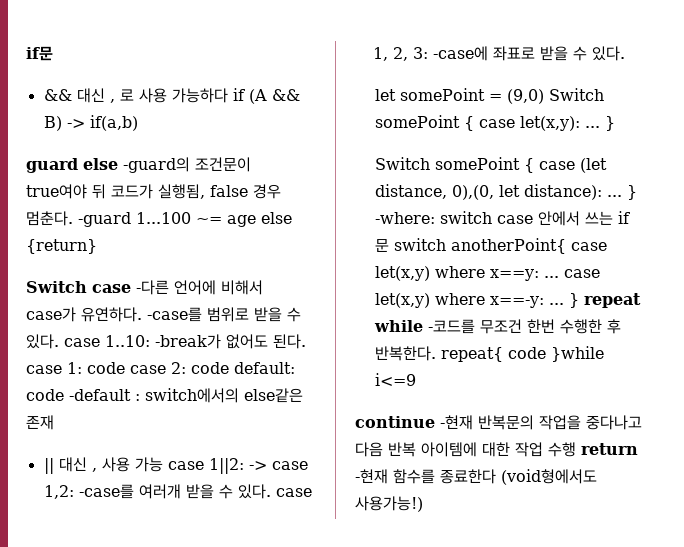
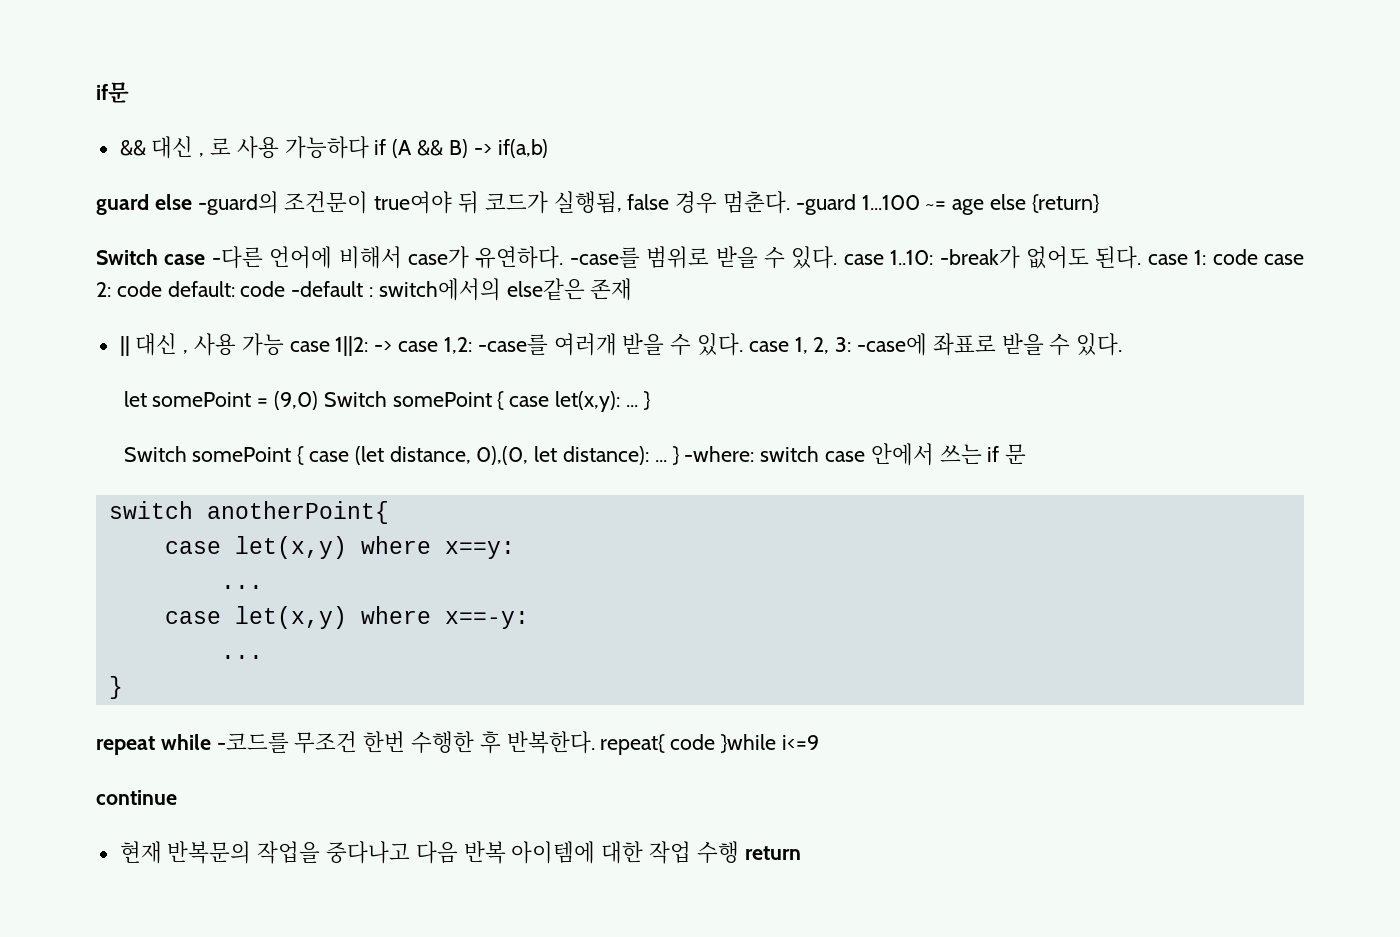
- } -where: switch case 안에서 쓰는 if 문 switch anotherPoint{ case let(x,y) where x==y: ... case let(x,y) where x==-y: ... } repeat while -코드를 무조건 한번 수행한 후 반복한다. repeat{ code }while i<=9
+ } -where: switch case 안에서 쓰는 if 문
+ switch anotherPoint{
+ case let(x,y) where x==y:
+ ...
+ case let(x,y) where x==-y:
+ ...
+ }
+ repeat while -코드를 무조건 한번 수행한 후 반복한다. repeat{ code }while i<=9
- continue -현재 반복문의 작업을 중다나고 다음 반복 아이템에 대한 작업 수행 return -현재 함수를 종료한다 (void형에서도 사용가능!)
+ continue
+ 현재 반복문의 작업을 중다나고 다음 반복 아이템에 대한 작업 수행 return

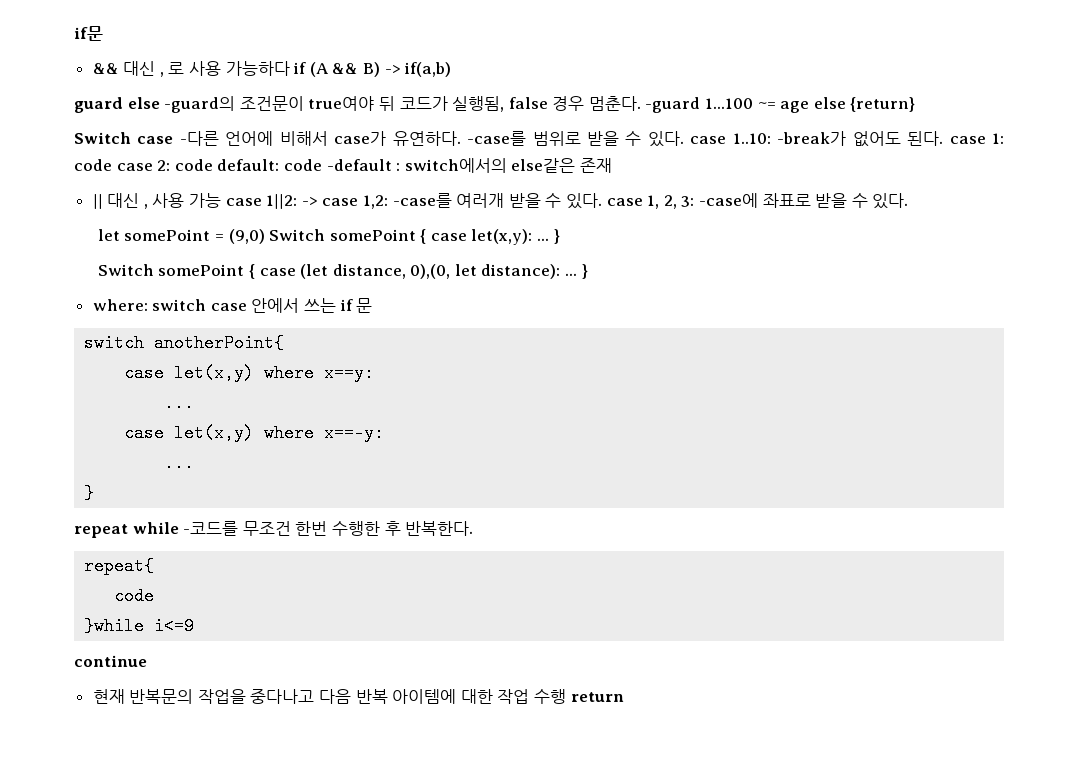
- Switch somePoint { case (let distance, 0),(0, let distance): ... } -where: switch case 안에서 쓰는 if 문
+ Switch somePoint { case (let distance, 0),(0, let distance): ... }
+ where: switch case 안에서 쓰는 if 문
- repeat while -코드를 무조건 한번 수행한 후 반복한다. repeat{ code }while i<=9
+ repeat while -코드를 무조건 한번 수행한 후 반복한다.
+ repeat{
+ code
+ }while i<=9

